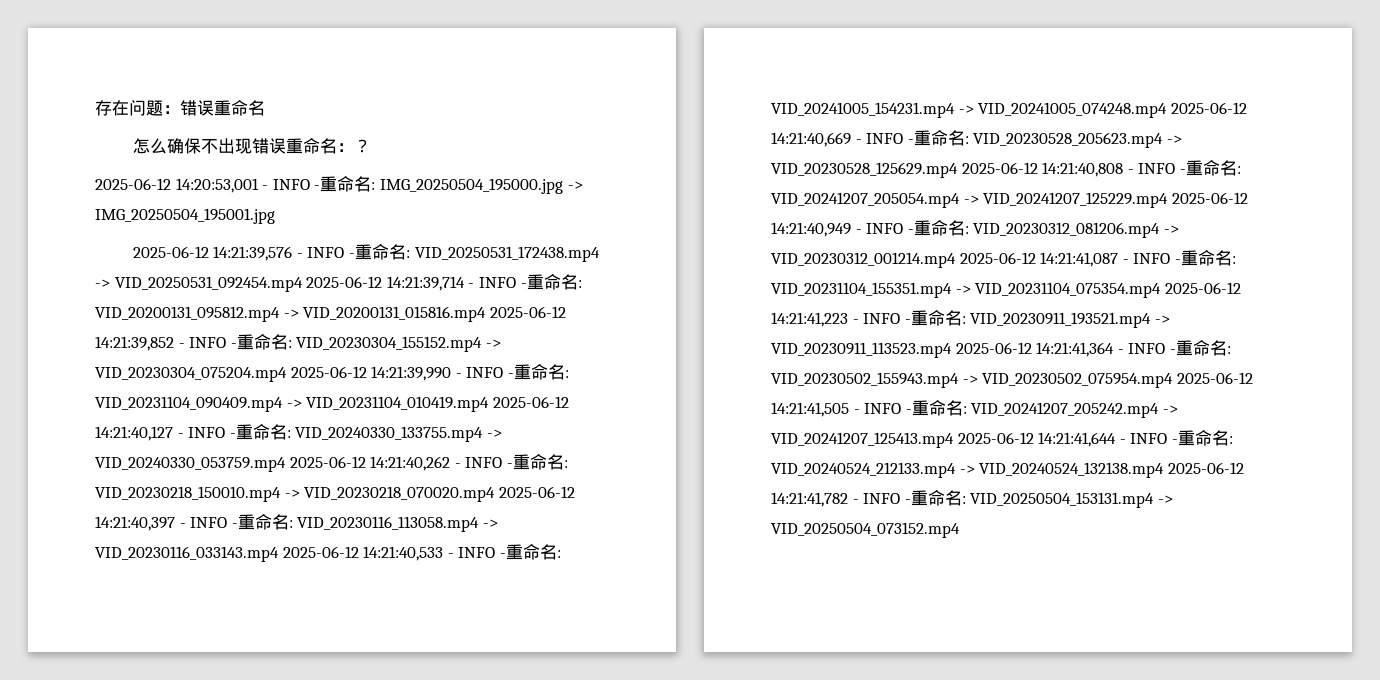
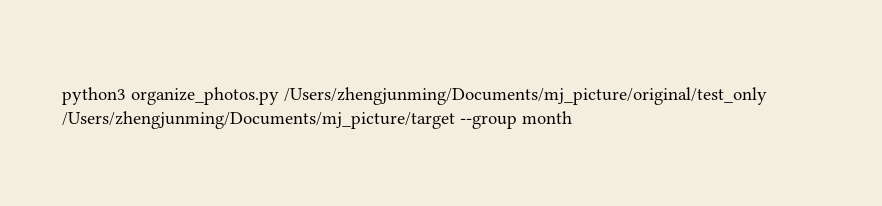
- 存在问题：错误重命名
- 怎么确保不出现错误重命名：？
- 2025-06-12 14:20:53,001 - INFO -重命名: IMG_20250504_195000.jpg -> IMG_20250504_195001.jpg
- 2025-06-12 14:21:39,576 - INFO -重命名: VID_20250531_172438.mp4 -> VID_20250531_092454.mp4 2025-06-12 14:21:39,714 - INFO -重命名: VID_20200131_095812.mp4 -> VID_20200131_015816.mp4 2025-06-12 14:21:39,852 - INFO -重命名: VID_20230304_155152.mp4 -> VID_20230304_075204.mp4 2025-06-12 14:21:39,990 - INFO -重命名: VID_20231104_090409.mp4 -> VID_20231104_010419.mp4 2025-06-12 14:21:40,127 - INFO -重命名: VID_20240330_133755.mp4 -> VID_20240330_053759.mp4 2025-06-12 14:21:40,262 - INFO -重命名: VID_20230218_150010.mp4 -> VID_20230218_070020.mp4 2025-06-12 14:21:40,397 - INFO -重命名: VID_20230116_113058.mp4 -> VID_20230116_033143.mp4 2025-06-12 14:21:40,533 - INFO -重命名: VID_20241005_154231.mp4 -> VID_20241005_074248.mp4 2025-06-12 14:21:40,669 - INFO -重命名: VID_20230528_205623.mp4 -> VID_20230528_125629.mp4 2025-06-12 14:21:40,808 - INFO -重命名: VID_20241207_205054.mp4 -> VID_20241207_125229.mp4 2025-06-12 14:21:40,949 - INFO -重命名: VID_20230312_081206.mp4 -> VID_20230312_001214.mp4 2025-06-12 14:21:41,087 - INFO -重命名: VID_20231104_155351.mp4 -> VID_20231104_075354.mp4 2025-06-12 14:21:41,223 - INFO -重命名: VID_20230911_193521.mp4 -> VID_20230911_113523.mp4 2025-06-12 14:21:41,364 - INFO -重命名: VID_20230502_155943.mp4 -> VID_20230502_075954.mp4 2025-06-12 14:21:41,505 - INFO -重命名: VID_20241207_205242.mp4 -> VID_20241207_125413.mp4 2025-06-12 14:21:41,644 - INFO -重命名: VID_20240524_212133.mp4 -> VID_20240524_132138.mp4 2025-06-12 14:21:41,782 - INFO -重命名: VID_20250504_153131.mp4 -> VID_20250504_073152.mp4
+ python3 organize_photos.py /Users/zhengjunming/Documents/mj_picture/original/test_only /Users/zhengjunming/Documents/mj_picture/target --group month

